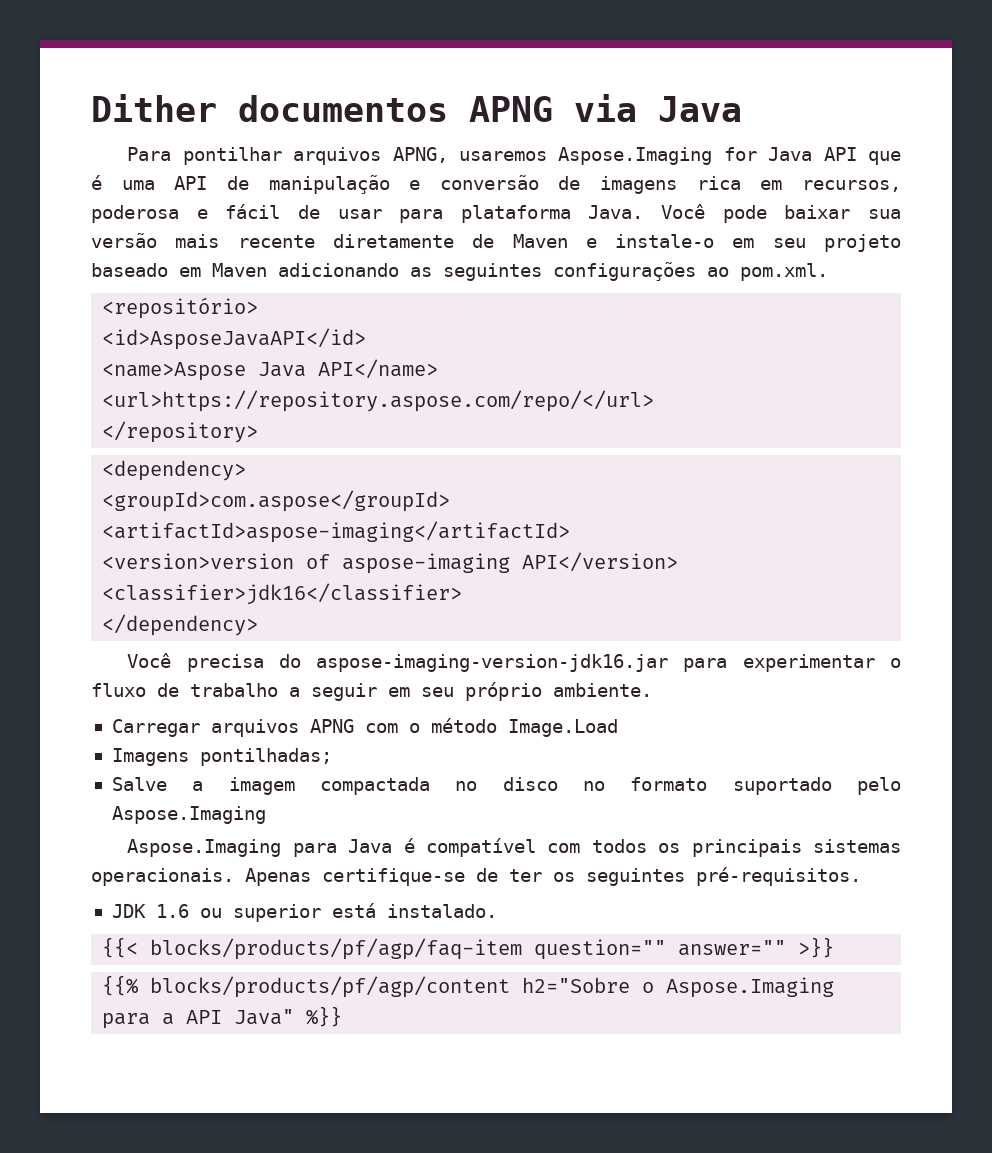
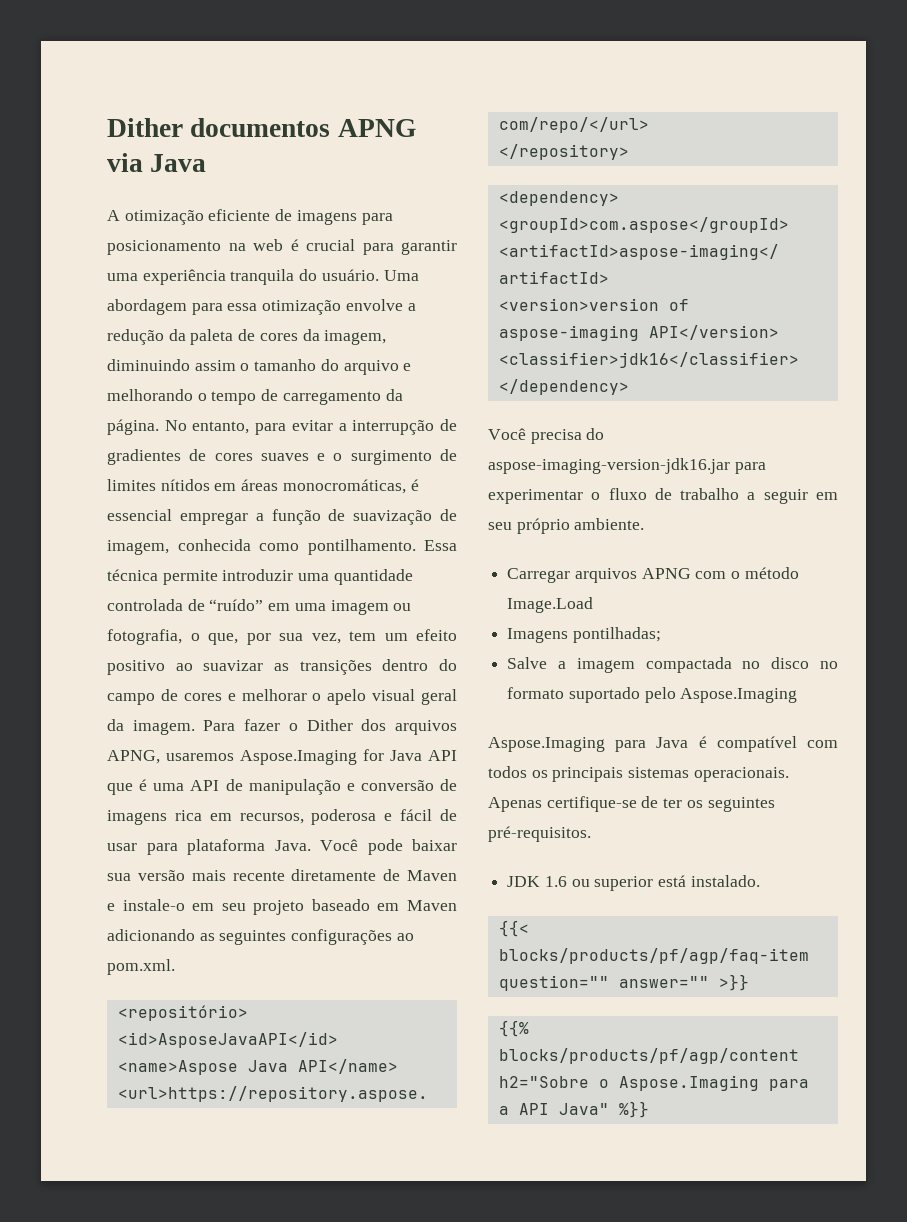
- Para pontilhar arquivos APNG, usaremos Aspose.Imaging for Java API que é uma API de manipulação e conversão de imagens rica em recursos, poderosa e fácil de usar para plataforma Java.
+ A otimização eficiente de imagens para posicionamento na web é crucial para garantir uma experiência tranquila do usuário. Uma abordagem para essa otimização envolve a redução da paleta de cores da imagem, diminuindo assim o tamanho do arquivo e melhorando o tempo de carregamento da página. No entanto, para evitar a interrupção de gradientes de cores suaves e o surgimento de limites nítidos em áreas monocromáticas, é essencial empregar a função de suavização de imagem, conhecida como pontilhamento. Essa técnica permite introduzir uma quantidade controlada de “ruído” em uma imagem ou fotografia, o que, por sua vez, tem um efeito positivo ao suavizar as transições dentro do campo de cores e melhorar o apelo visual geral da imagem. Para fazer o Dither dos arquivos APNG, usaremos Aspose.Imaging for Java API que é uma API de manipulação e conversão de imagens rica em recursos, poderosa e fácil de usar para plataforma Java.

